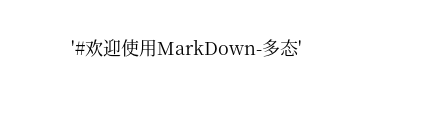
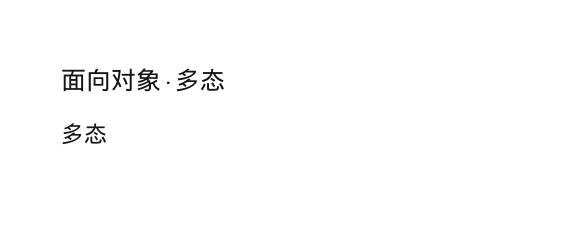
- '#欢迎使用MarkDown-多态'
+ 面向对象·多态
+ 多态

